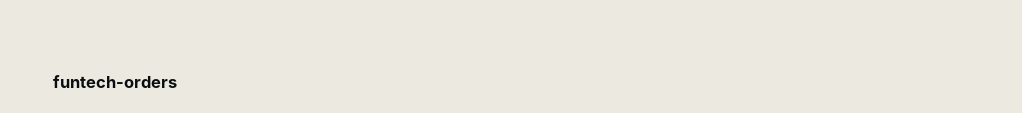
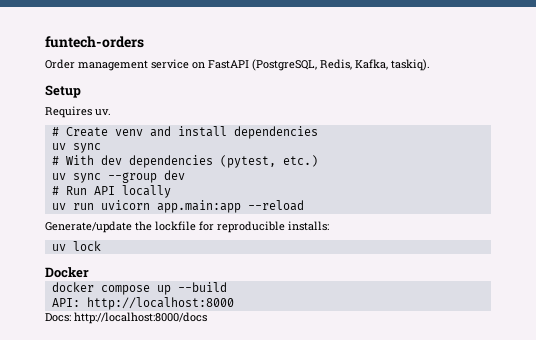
+ Order management service on FastAPI (PostgreSQL, Redis, Kafka, taskiq).
+ Setup
+ Requires uv.
+ # Create venv and install dependencies
+ uv sync
+ # With dev dependencies (pytest, etc.)
+ uv sync --group dev
+ # Run API locally
+ uv run uvicorn app.main:app --reload
+ Generate/update the lockfile for reproducible installs:
+ uv lock
+ Docker
+ docker compose up --build
+ API: http://localhost:8000
+ Docs: http://localhost:8000/docs

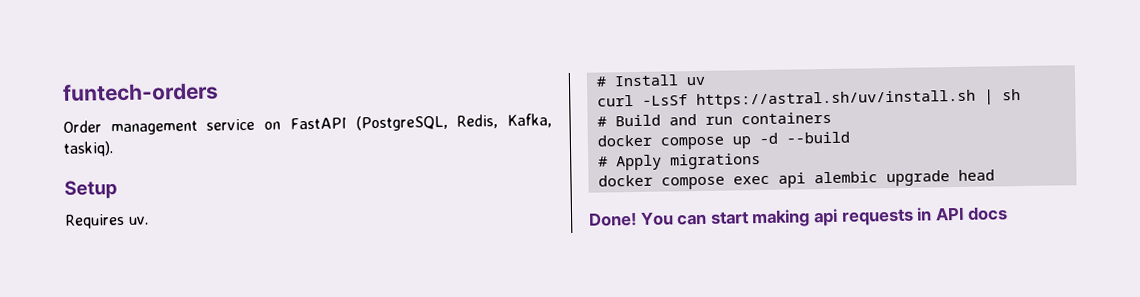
- # Create venv and install dependencies
- uv sync
- # With dev dependencies (pytest, etc.)
- uv sync --group dev
- # Run API locally
- uv run uvicorn app.main:app --reload
- Generate/update the lockfile for reproducible installs:
- uv lock
- Docker
+ # Install uv
+ curl -LsSf https://astral.sh/uv/install.sh | sh
+ # Build and run containers
- docker compose up --build
+ docker compose up -d --build
- API: http://localhost:8000
- Docs: http://localhost:8000/docs
+ # Apply migrations
+ docker compose exec api alembic upgrade head
+ Done! You can start making api requests in API docs

